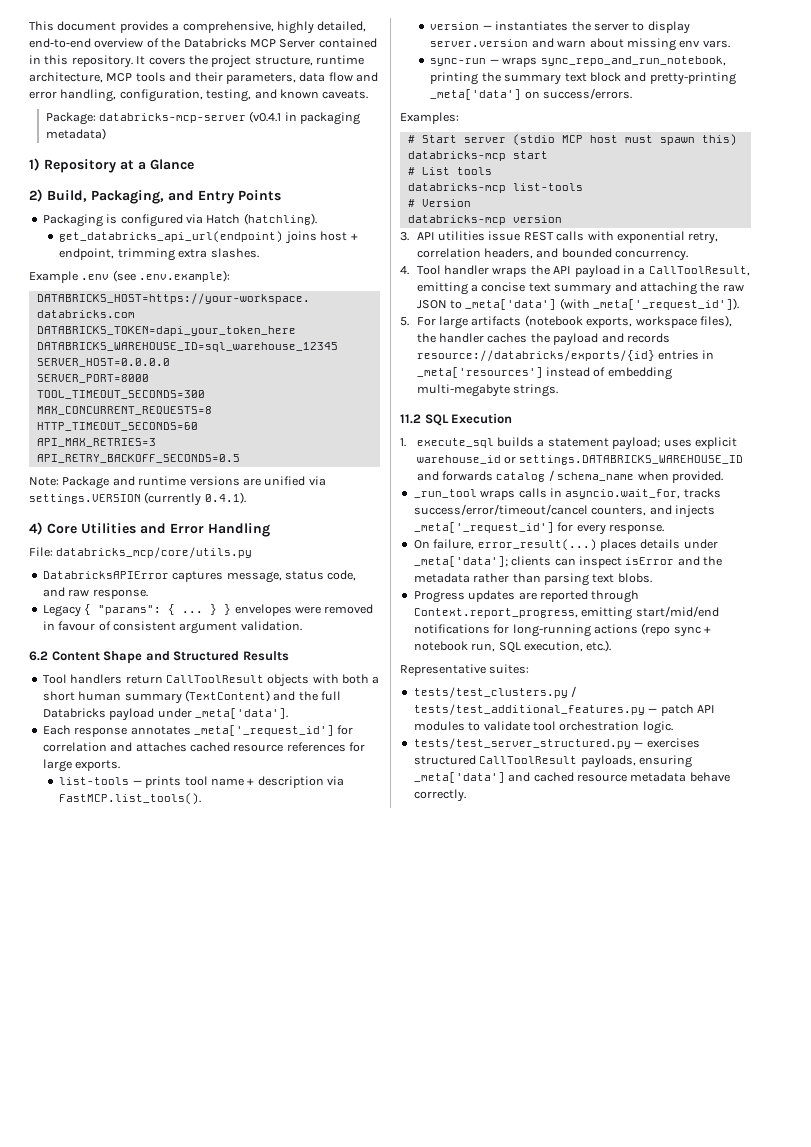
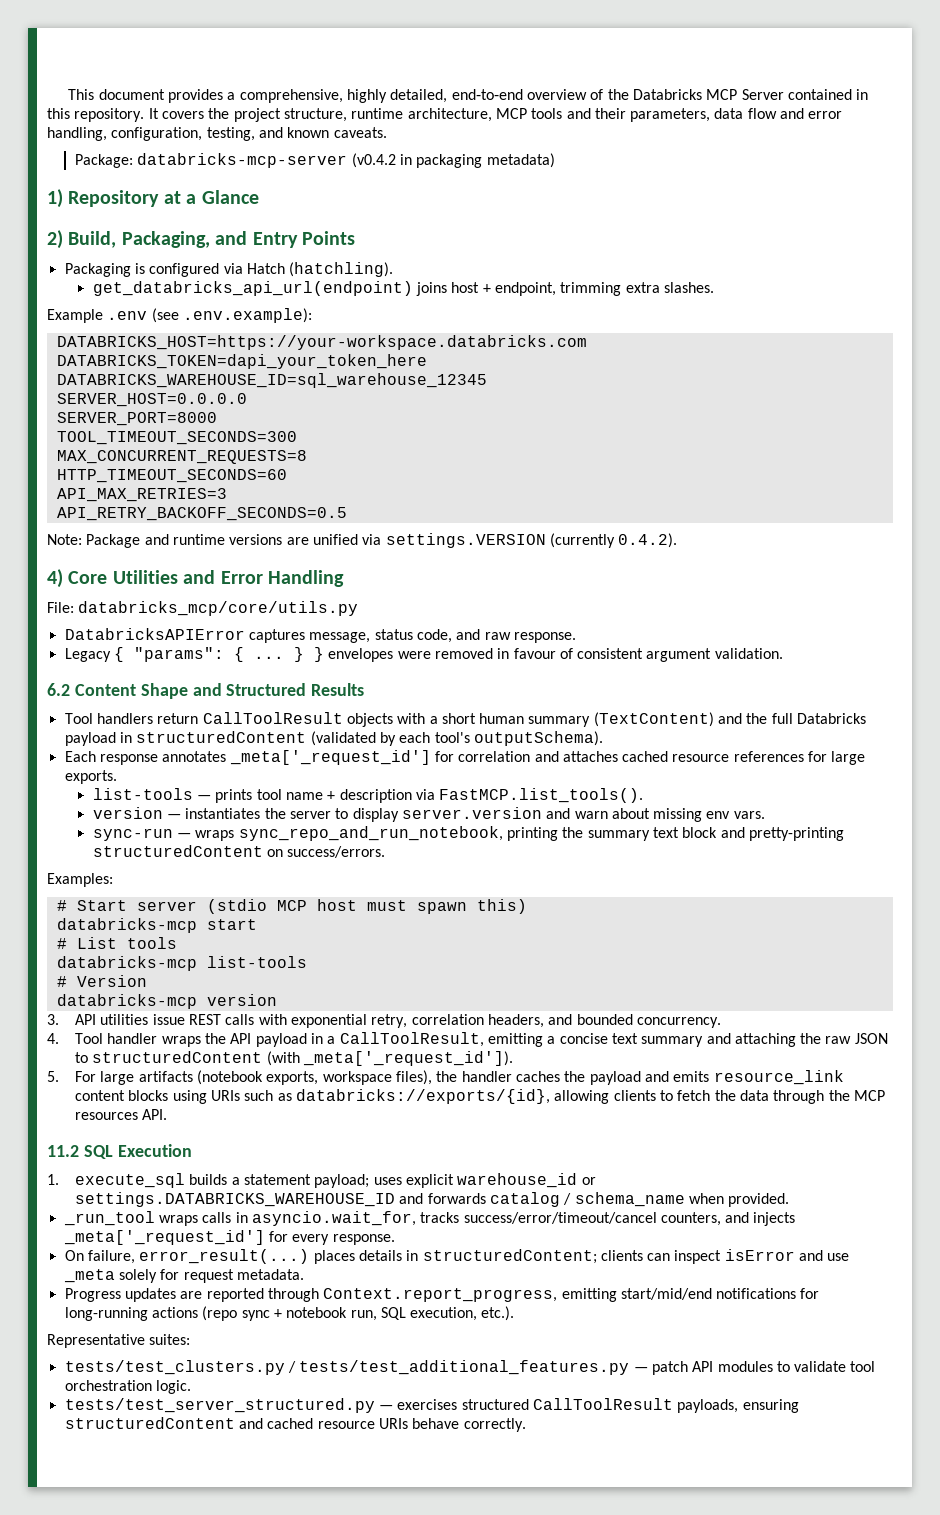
- Package: databricks-mcp-server (v0.4.1 in packaging metadata)
+ Package: databricks-mcp-server (v0.4.2 in packaging metadata)
- Note: Package and runtime versions are unified via settings.VERSION (currently 0.4.1).
+ Note: Package and runtime versions are unified via settings.VERSION (currently 0.4.2).
- Tool handlers return CallToolResult objects with both a short human summary (TextContent) and the full Databricks payload under _meta['data'].
+ Tool handlers return CallToolResult objects with a short human summary (TextContent) and the full Databricks payload in structuredContent (validated by each tool's outputSchema).
- sync-run — wraps sync_repo_and_run_notebook, printing the summary text block and pretty-printing _meta['data'] on success/errors.
+ sync-run — wraps sync_repo_and_run_notebook, printing the summary text block and pretty-printing structuredContent on success/errors.
- 4. Tool handler wraps the API payload in a CallToolResult, emitting a concise text summary and attaching the raw JSON to _meta['data'] (with _meta['_request_id']).
+ 4. Tool handler wraps the API payload in a CallToolResult, emitting a concise text summary and attaching the raw JSON to structuredContent (with _meta['_request_id']).
- 5. For large artifacts (notebook exports, workspace files), the handler caches the payload and records resource://databricks/exports/{id} entries in _meta['resources'] instead of embedding multi-megabyte strings.
+ 5. For large artifacts (notebook exports, workspace files), the handler caches the payload and emits resource_link content blocks using URIs such as databricks://exports/{id}, allowing clients to fetch the data through the MCP resources API.
- On failure, error_result(...) places details under _meta['data']; clients can inspect isError and the metadata rather than parsing text blobs.
+ On failure, error_result(...) places details in structuredContent; clients can inspect isError and use _meta solely for request metadata.
- tests/test_server_structured.py — exercises structured CallToolResult payloads, ensuring _meta['data'] and cached resource metadata behave correctly.
+ tests/test_server_structured.py — exercises structured CallToolResult payloads, ensuring structuredContent and cached resource URIs behave correctly.

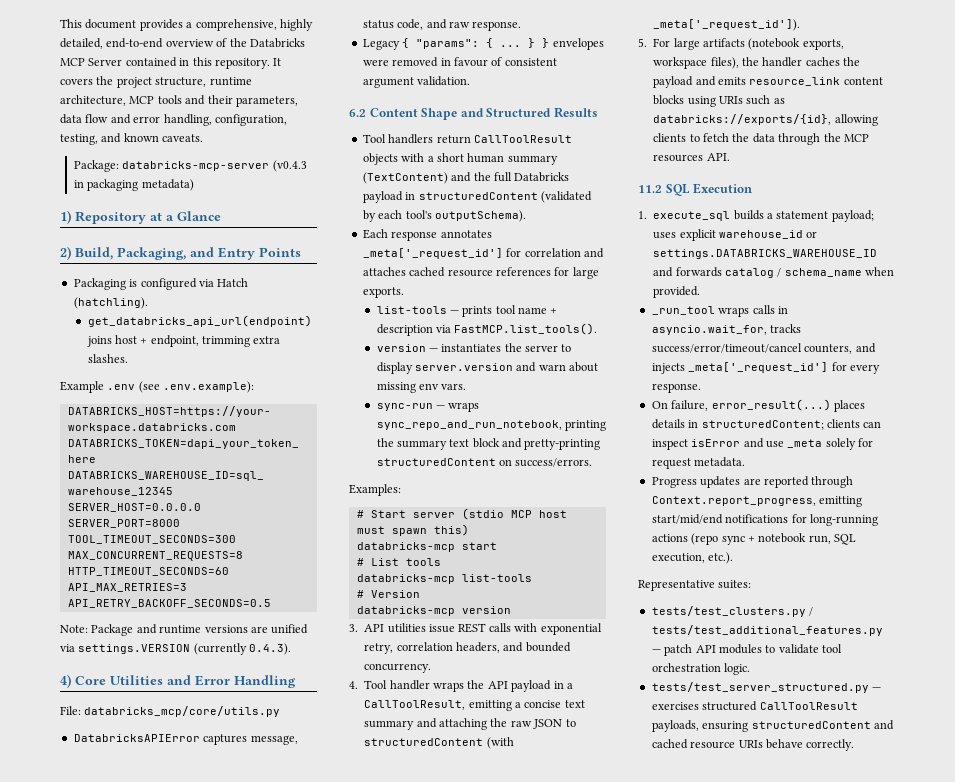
- Package: databricks-mcp-server (v0.4.2 in packaging metadata)
+ Package: databricks-mcp-server (v0.4.3 in packaging metadata)
- Note: Package and runtime versions are unified via settings.VERSION (currently 0.4.2).
+ Note: Package and runtime versions are unified via settings.VERSION (currently 0.4.3).

